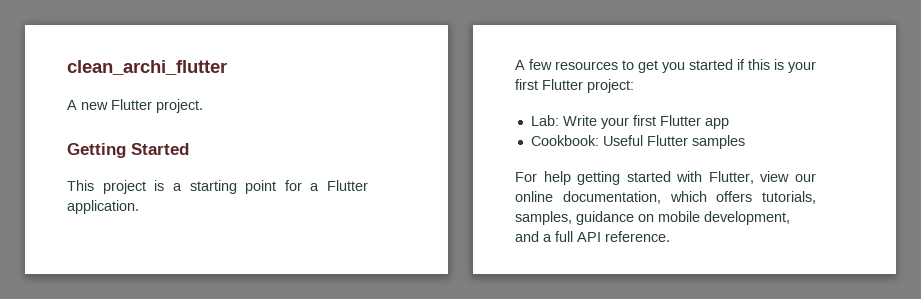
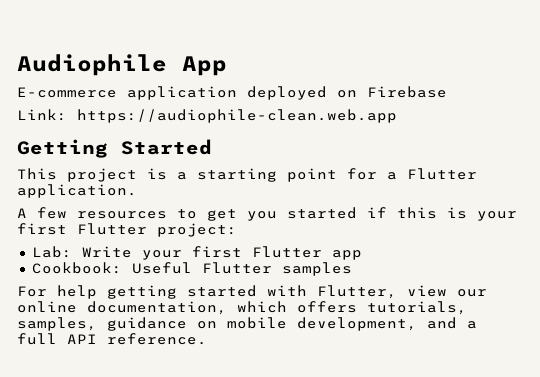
- clean_archi_flutter
- A new Flutter project.
+ Audiophile App
+ E-commerce application deployed on Firebase
+ Link: https://audiophile-clean.web.app

